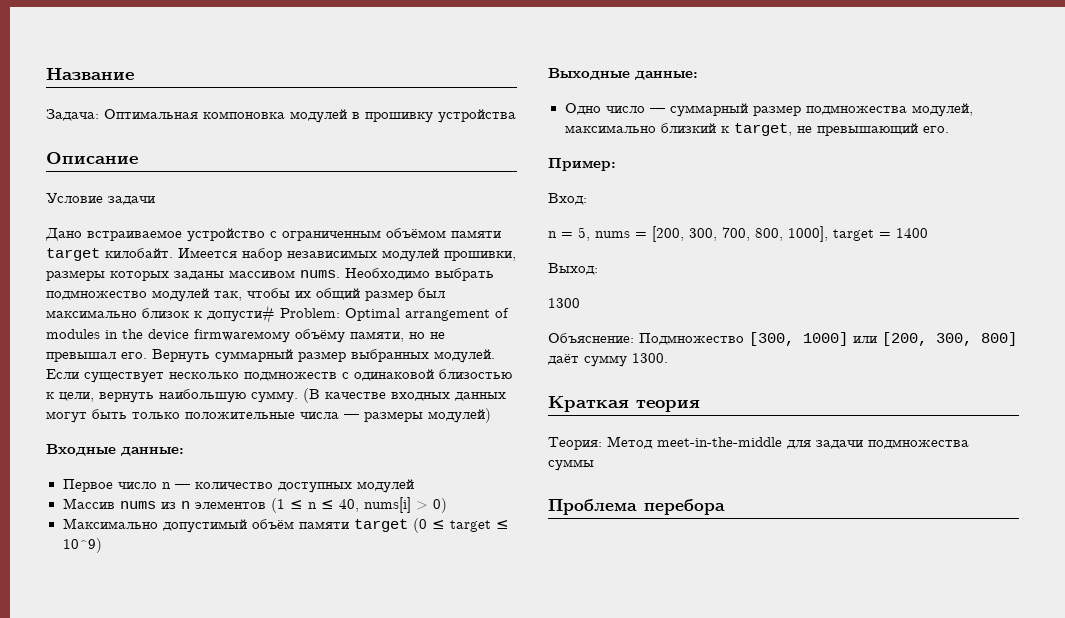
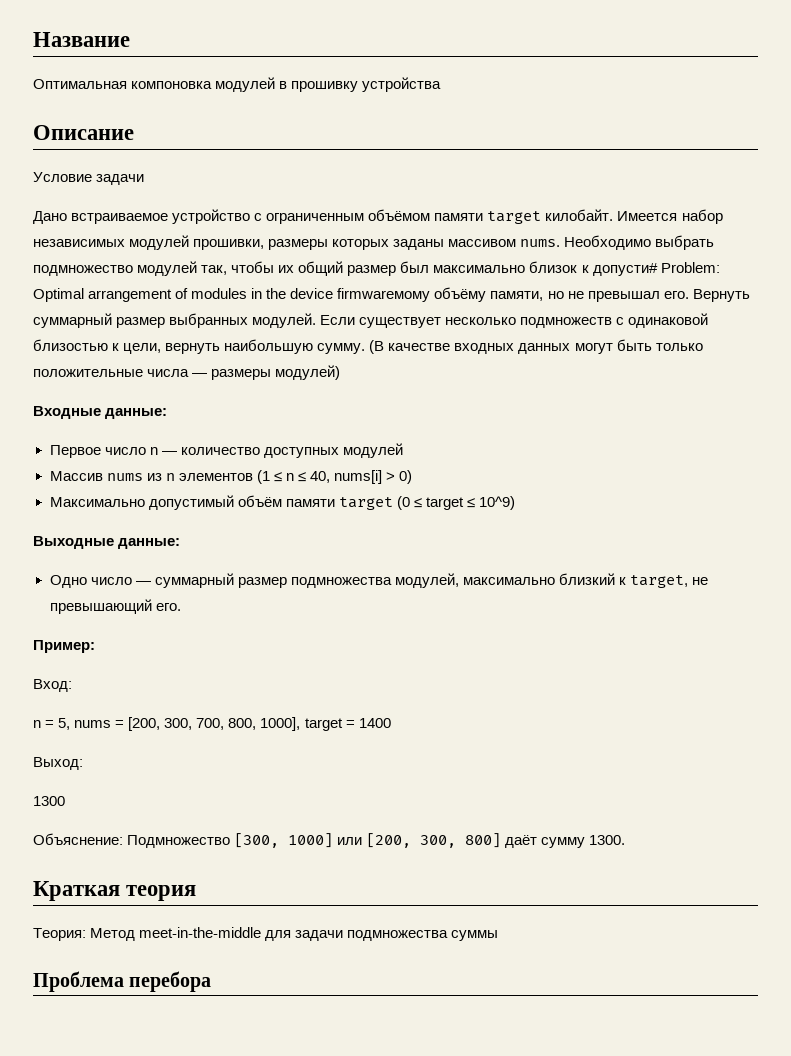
- Задача: Оптимальная компоновка модулей в прошивку устройства
+ Оптимальная компоновка модулей в прошивку устройства

